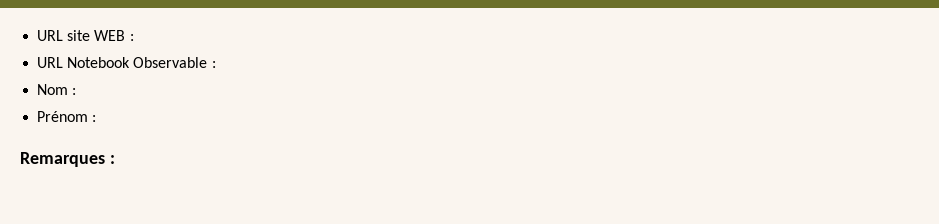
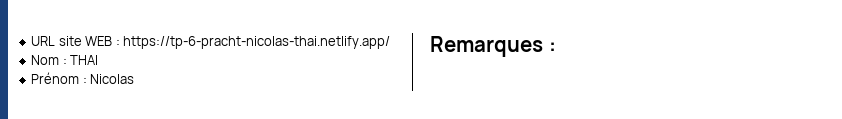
- URL site WEB :
- URL Notebook Observable :
+ URL site WEB : https://tp-6-pracht-nicolas-thai.netlify.app/
- Nom :
+ Nom : THAI
- Prénom :
+ Prénom : Nicolas

